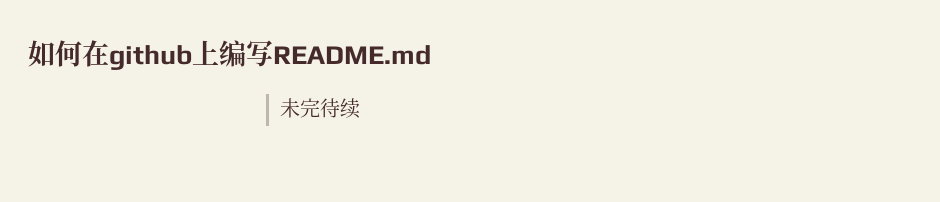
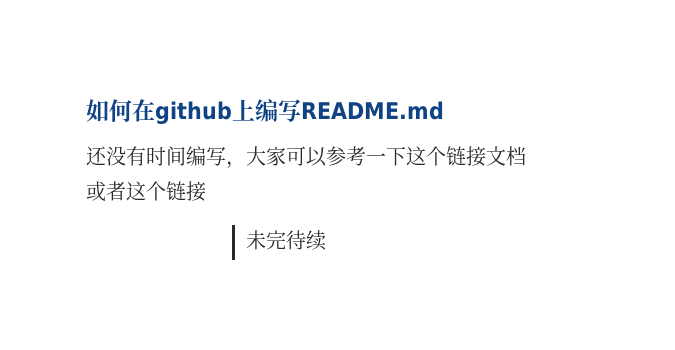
+ 还没有时间编写，大家可以参考一下这个链接文档
+ 或者这个链接

